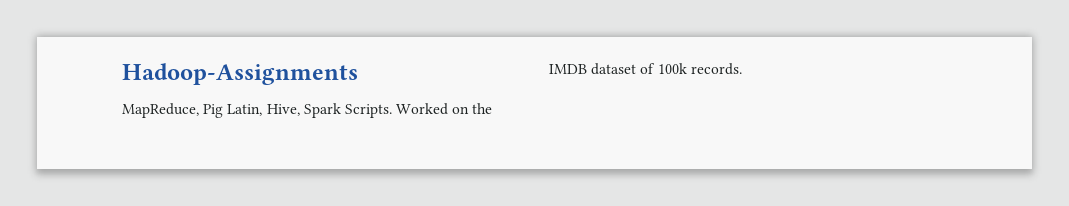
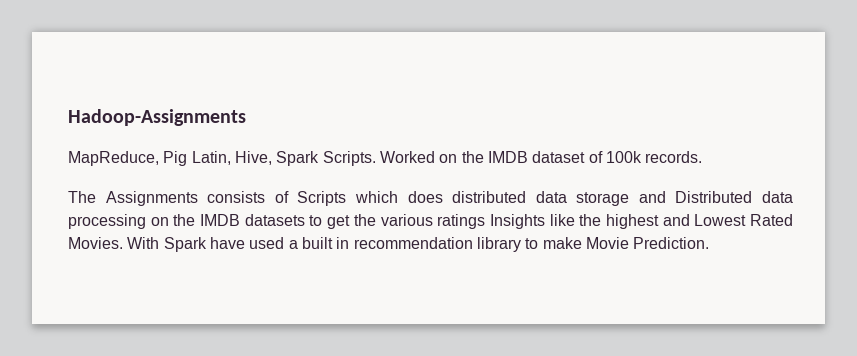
+ The Assignments consists of Scripts which does distributed data storage and Distributed data processing on the IMDB datasets to get the various ratings Insights like the highest and Lowest Rated Movies. With Spark have used a built in recommendation library to make Movie Prediction.

